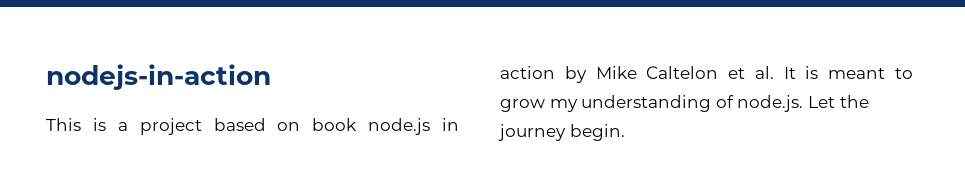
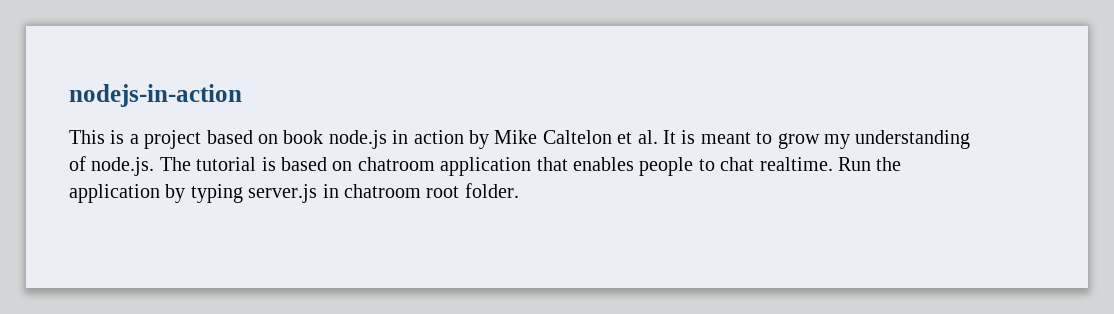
- This is a project based on book node.js in action by Mike Caltelon et al. It is meant to grow my understanding of node.js. Let the journey begin.
+ This is a project based on book node.js in action by Mike Caltelon et al. It is meant to grow my understanding of node.js. The tutorial is based on chatroom application that enables people to chat realtime. Run the application by typing server.js in chatroom root folder.

